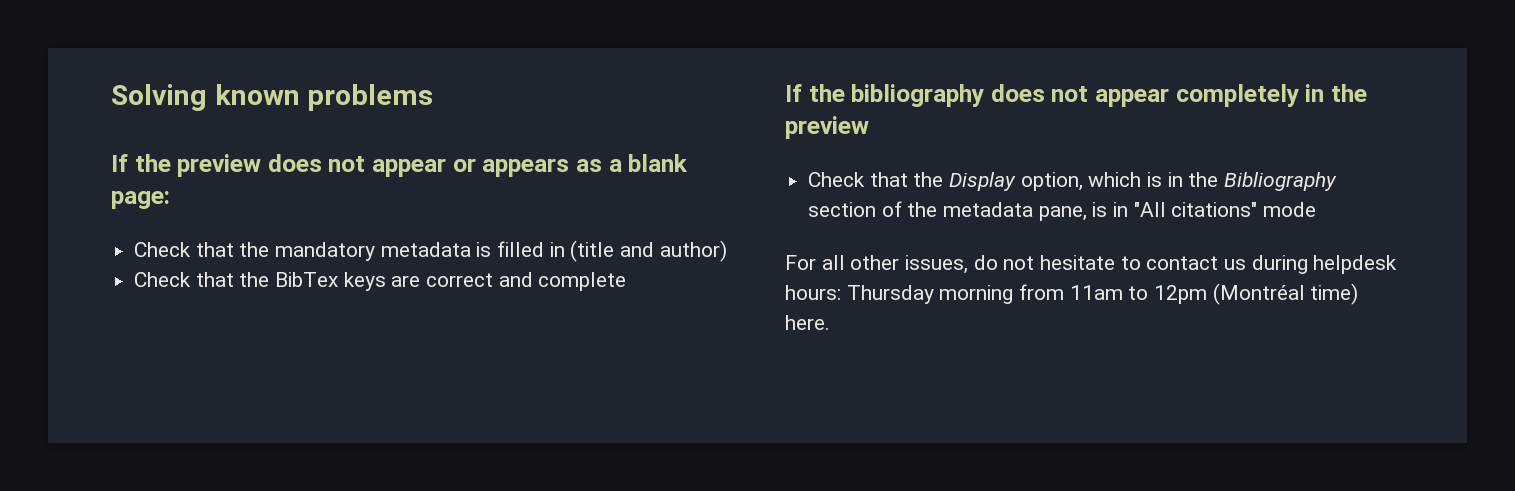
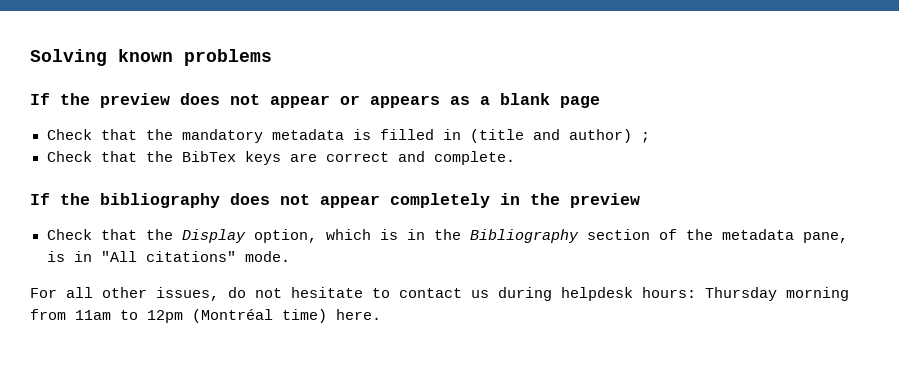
- If the preview does not appear or appears as a blank page:
+ If the preview does not appear or appears as a blank page
- Check that the mandatory metadata is filled in (title and author)
+ Check that the mandatory metadata is filled in (title and author) ;
- Check that the BibTex keys are correct and complete
+ Check that the BibTex keys are correct and complete.
- Check that the Display option, which is in the Bibliography section of the metadata pane, is in "All citations" mode
+ Check that the Display option, which is in the Bibliography section of the metadata pane, is in "All citations" mode.

